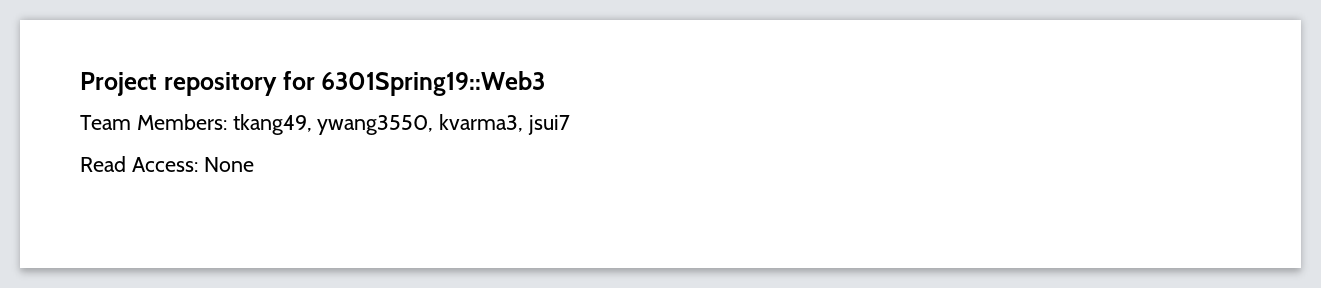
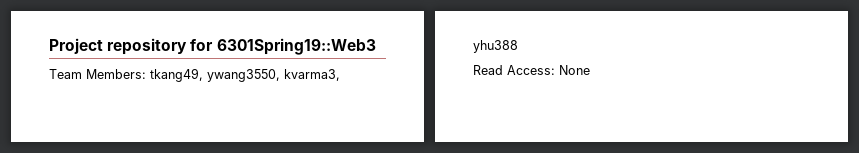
- Team Members: tkang49, ywang3550, kvarma3, jsui7
+ Team Members: tkang49, ywang3550, kvarma3, yhu388

